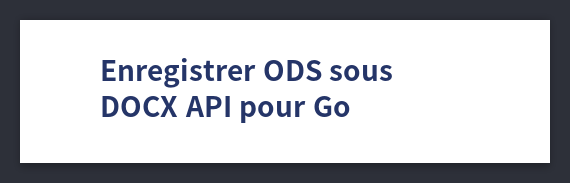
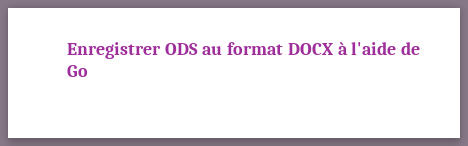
- Enregistrer ODS sous DOCX API pour Go
+ Enregistrer ODS au format DOCX à l'aide de Go

